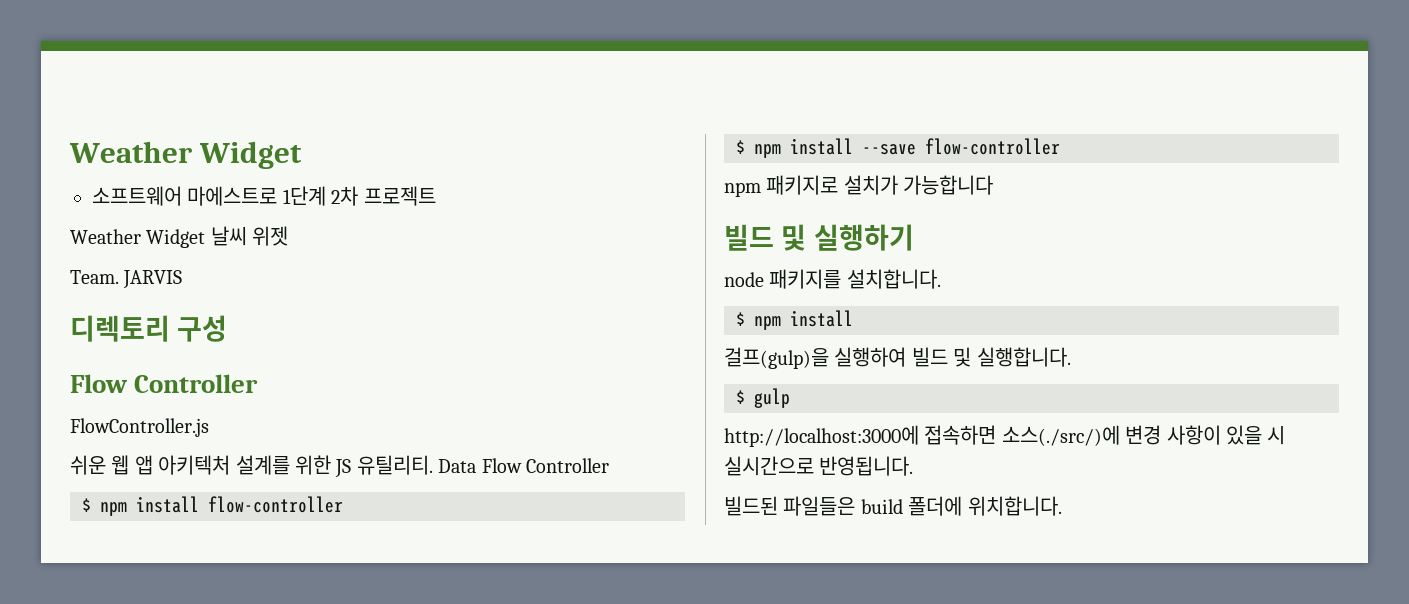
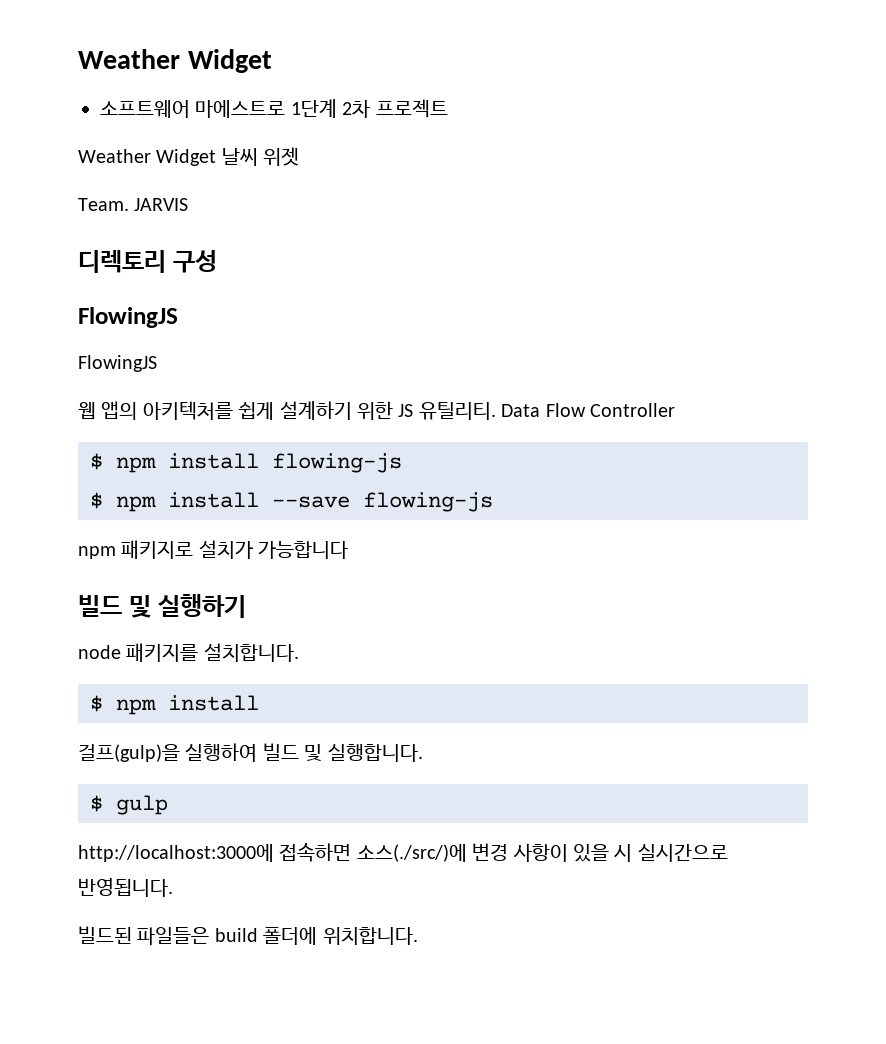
  디렉토리 구성
- Flow Controller
- FlowController.js
- 쉬운 웹 앱 아키텍처 설계를 위한 JS 유틸리티.
+ FlowingJS
+ FlowingJS
+ 웹 앱의 아키텍처를 쉽게 설계하기 위한 JS 유틸리티.
- $ npm install flow-controller
+ $ npm install flowing-js
- $ npm install --save flow-controller
+ $ npm install --save flowing-js

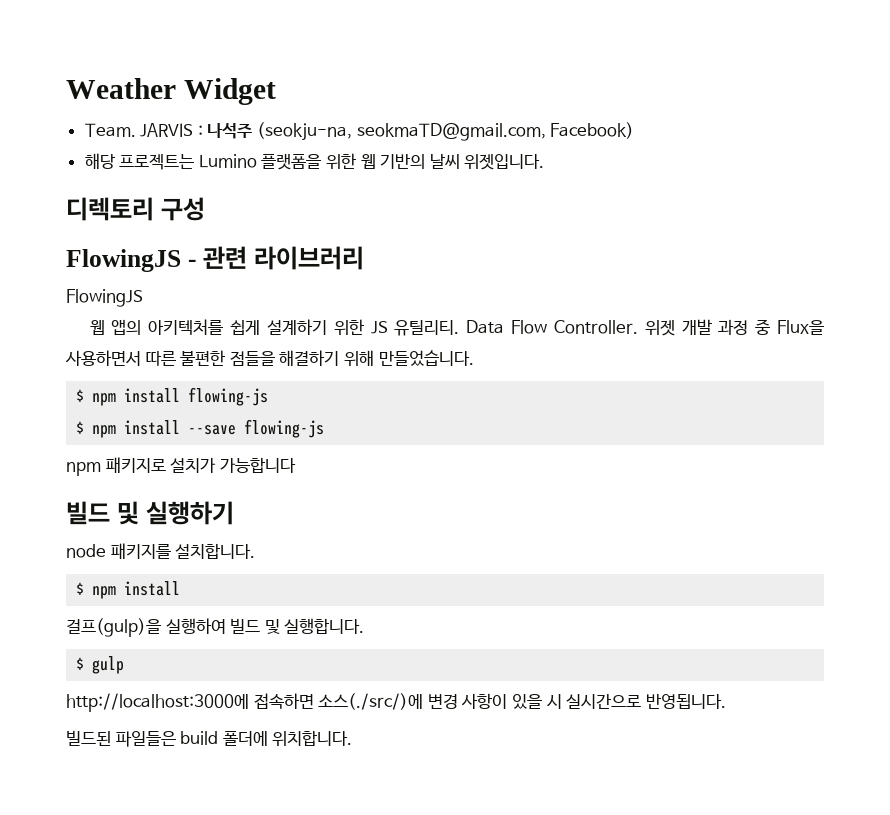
- 소프트웨어 마에스트로 1단계 2차 프로젝트
- Weather Widget 날씨 위젯
- Team. JARVIS
+ Team. JARVIS : 나석주 (seokju-na, seokmaTD@gmail.com, Facebook)
+ 해당 프로젝트는 Lumino 플랫폼을 위한 웹 기반의 날씨 위젯입니다.
  디렉토리 구성
- FlowingJS
+ FlowingJS - 관련 라이브러리
- Data Flow Controller
+ Data Flow Controller. 위젯 개발 과정 중 Flux을 사용하면서 따른 불편한 점들을 해결하기 위해 만들었습니다.

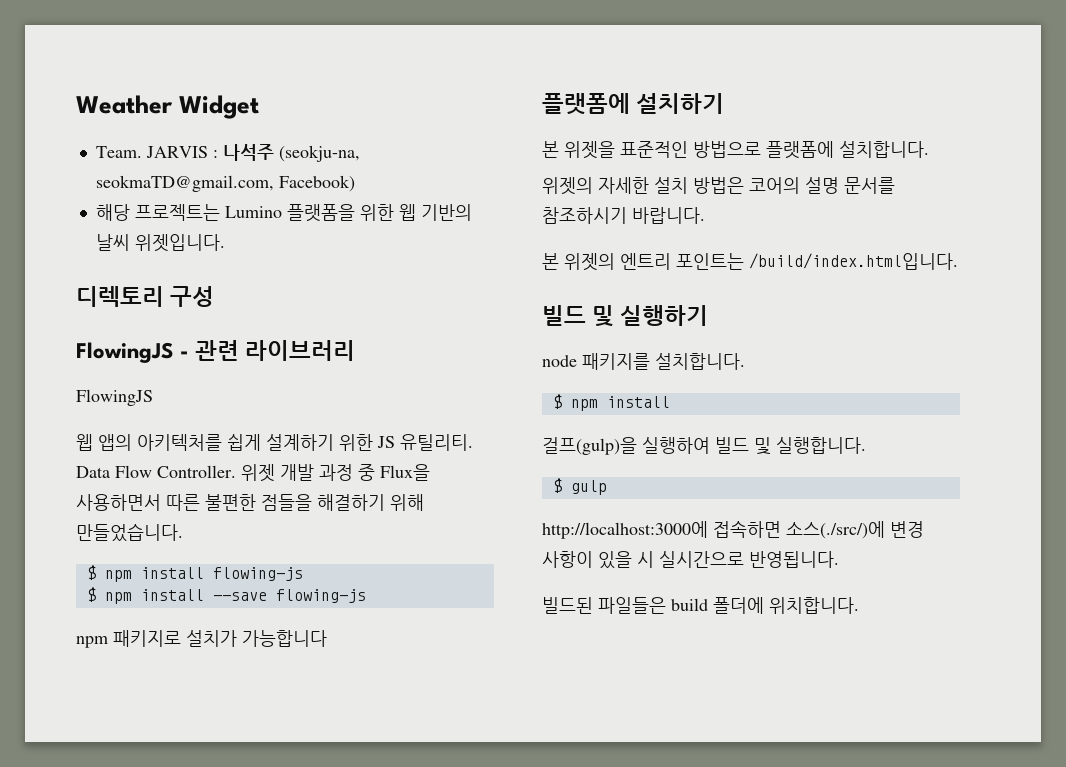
+ 플랫폼에 설치하기
+ 본 위젯을 표준적인 방법으로 플랫폼에 설치합니다.
+ 위젯의 자세한 설치 방법은 코어의 설명 문서를 참조하시기 바랍니다.
+ 본 위젯의 엔트리 포인트는 /build/index.html입니다.

